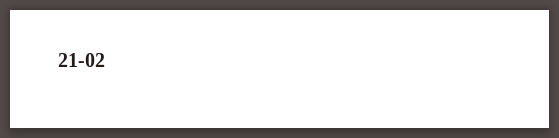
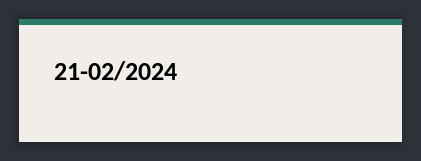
- 21-02
+ 21-02/2024

